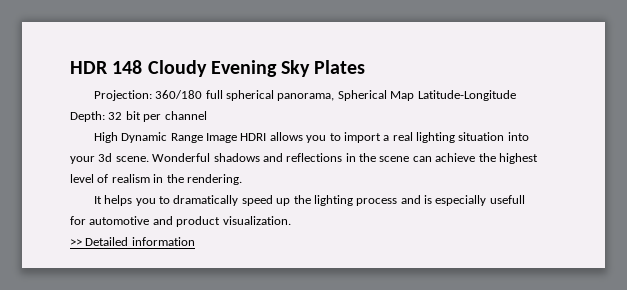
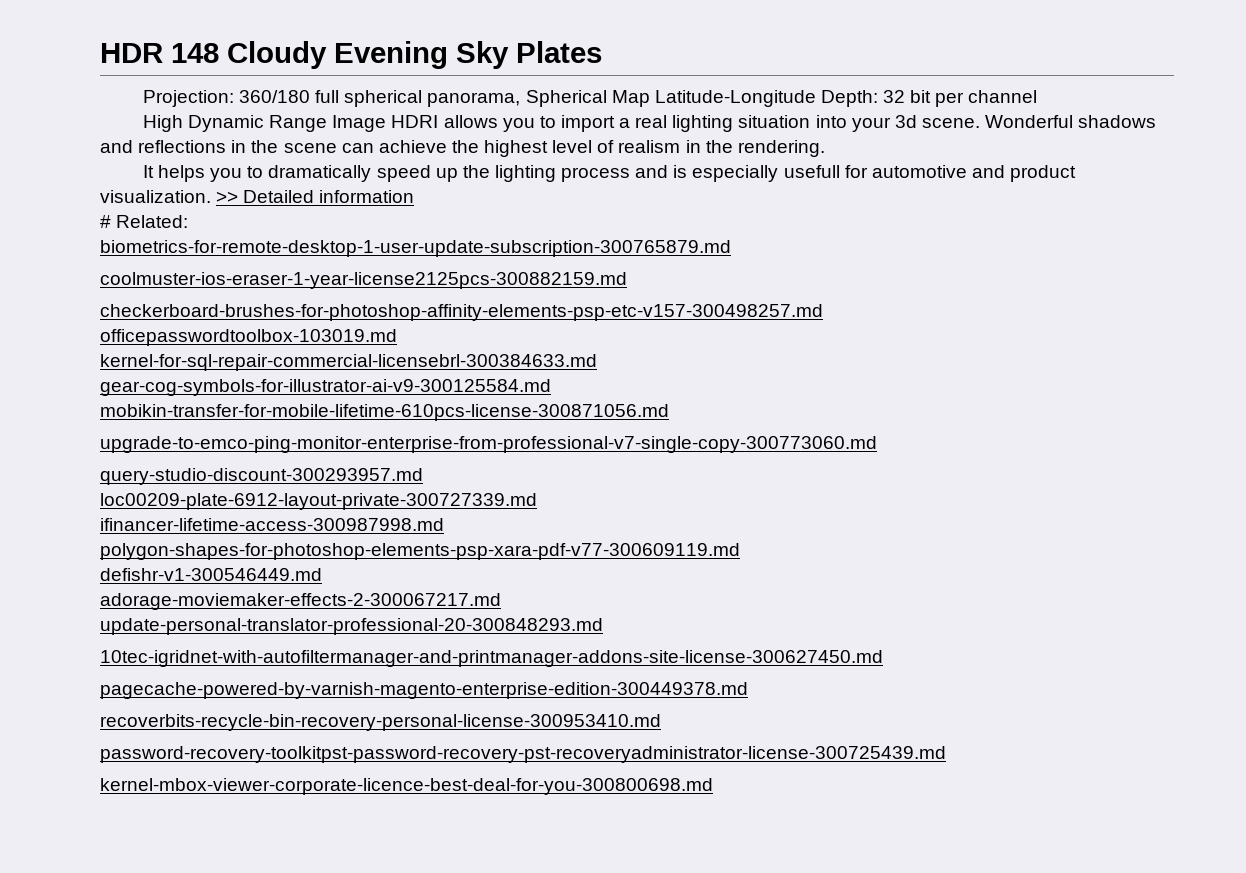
- It helps you to dramatically speed up the lighting process and is especially usefull for automotive and product visualization.
- >> Detailed information
+ It helps you to dramatically speed up the lighting process and is especially usefull for automotive and product visualization. >> Detailed information
+ # Related:
+ biometrics-for-remote-desktop-1-user-update-subscription-300765879.md
+ coolmuster-ios-eraser-1-year-license2125pcs-300882159.md
+ checkerboard-brushes-for-photoshop-affinity-elements-psp-etc-v157-300498257.md
+ officepasswordtoolbox-103019.md
+ kernel-for-sql-repair-commercial-licensebrl-300384633.md
+ gear-cog-symbols-for-illustrator-ai-v9-300125584.md
+ mobikin-transfer-for-mobile-lifetime-610pcs-license-300871056.md
+ upgrade-to-emco-ping-monitor-enterprise-from-professional-v7-single-copy-300773060.md
+ query-studio-discount-300293957.md
+ loc00209-plate-6912-layout-private-300727339.md
+ ifinancer-lifetime-access-300987998.md
+ polygon-shapes-for-photoshop-elements-psp-xara-pdf-v77-300609119.md
+ defishr-v1-300546449.md
+ adorage-moviemaker-effects-2-300067217.md
+ update-personal-translator-professional-20-300848293.md
+ 10tec-igridnet-with-autofiltermanager-and-printmanager-addons-site-license-300627450.md
+ pagecache-powered-by-varnish-magento-enterprise-edition-300449378.md
+ recoverbits-recycle-bin-recovery-personal-license-300953410.md
+ password-recovery-toolkitpst-password-recovery-pst-recoveryadministrator-license-300725439.md
+ kernel-mbox-viewer-corporate-licence-best-deal-for-you-300800698.md

